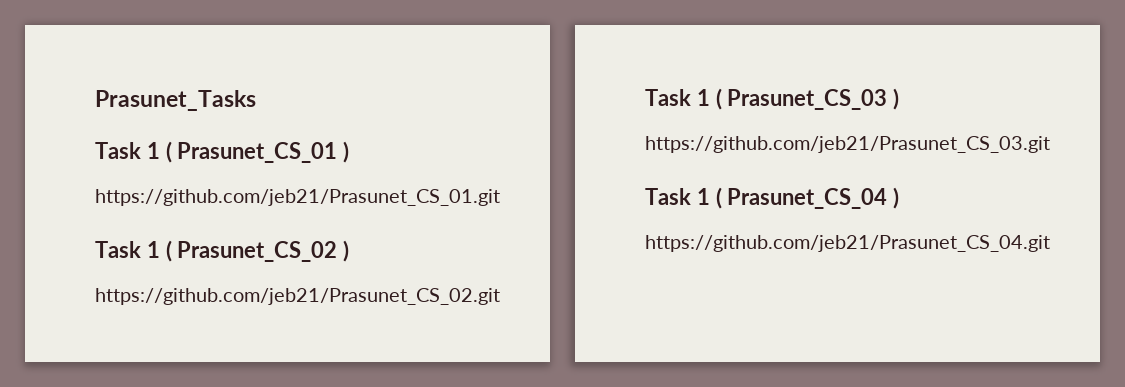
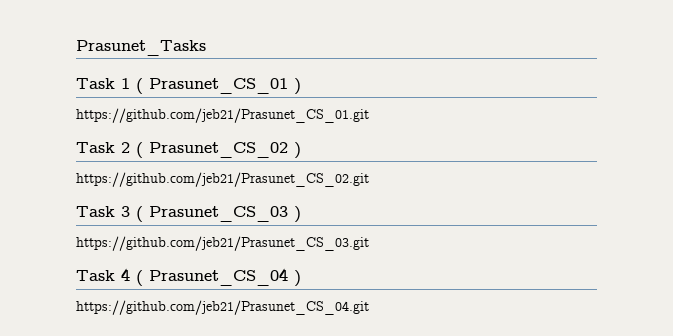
- Task 1 ( Prasunet_CS_02 )
+ Task 2 ( Prasunet_CS_02 )
- Task 1 ( Prasunet_CS_03 )
+ Task 3 ( Prasunet_CS_03 )
- Task 1 ( Prasunet_CS_04 )
+ Task 4 ( Prasunet_CS_04 )

